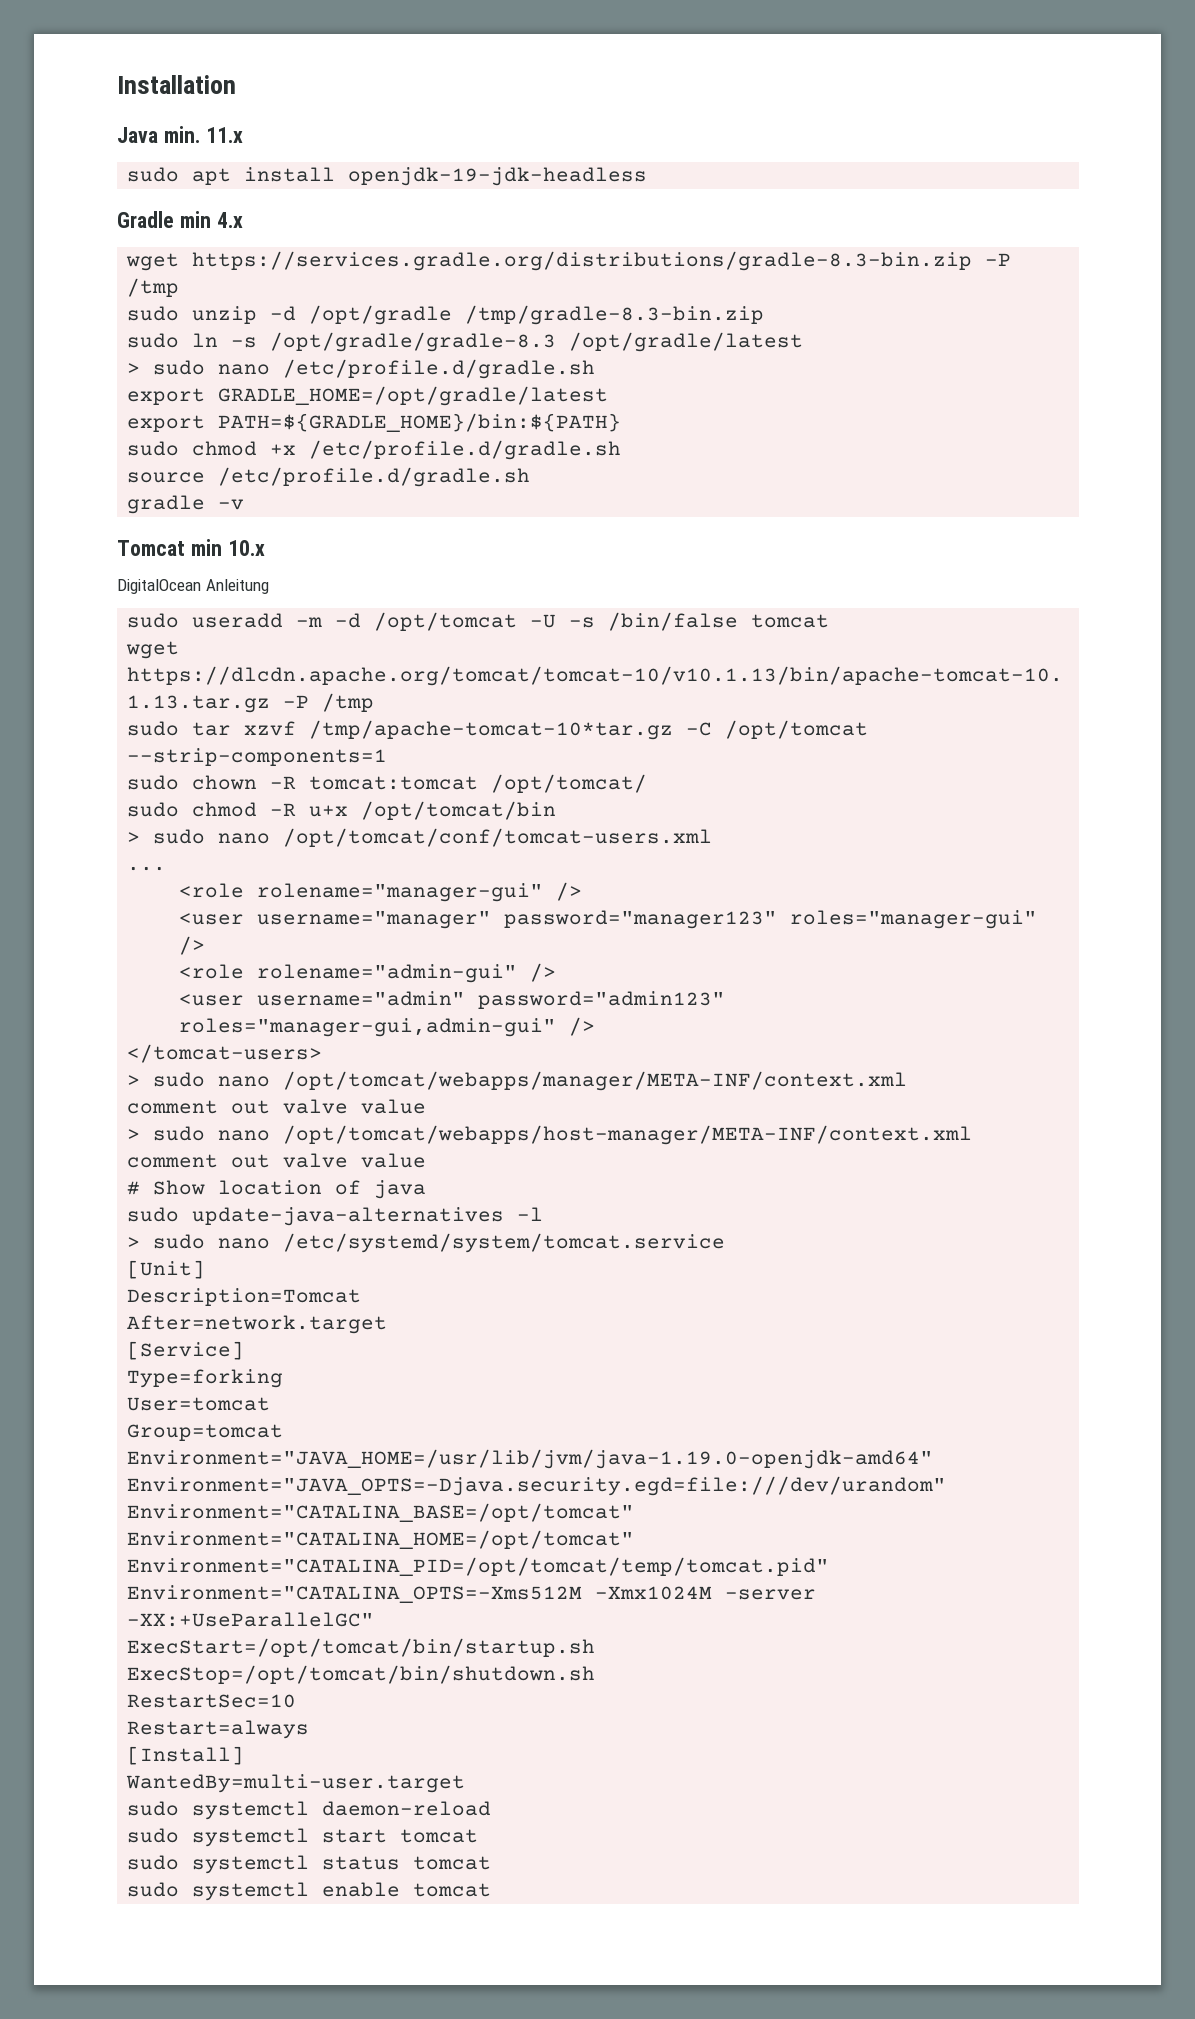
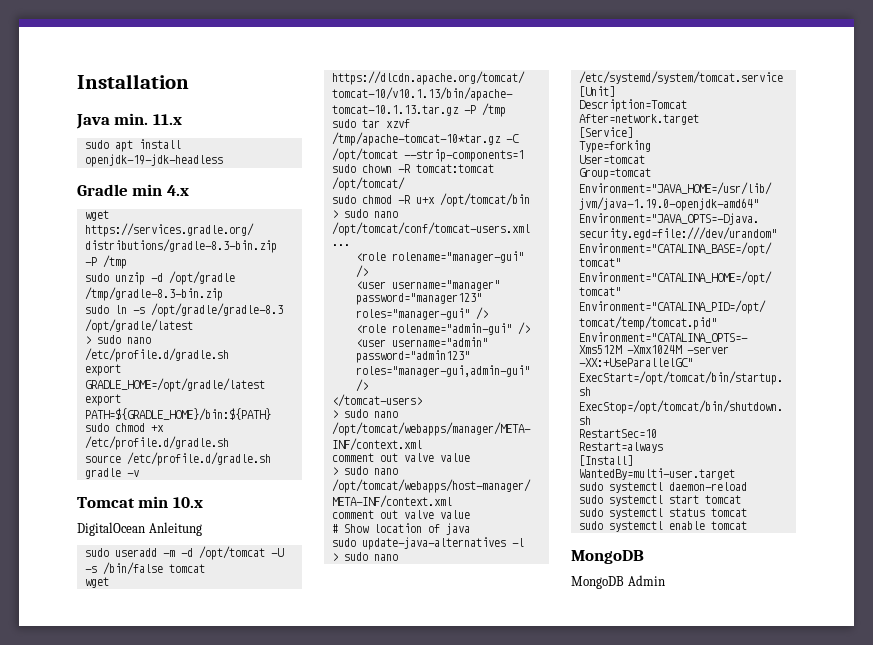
  sudo systemctl enable tomcat
+ MongoDB
+ MongoDB Admin

